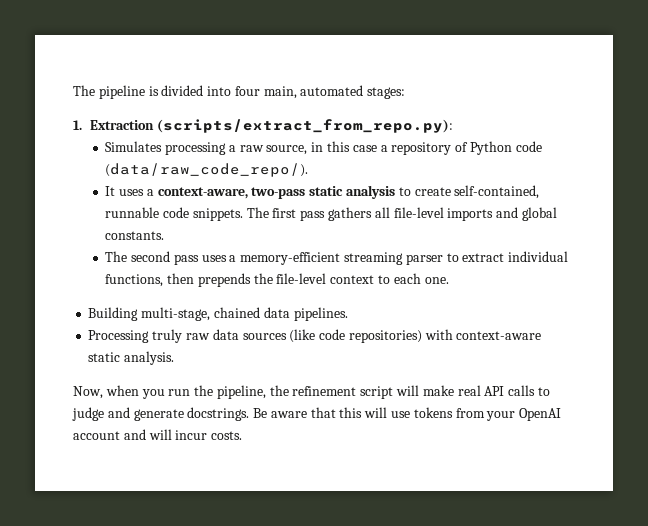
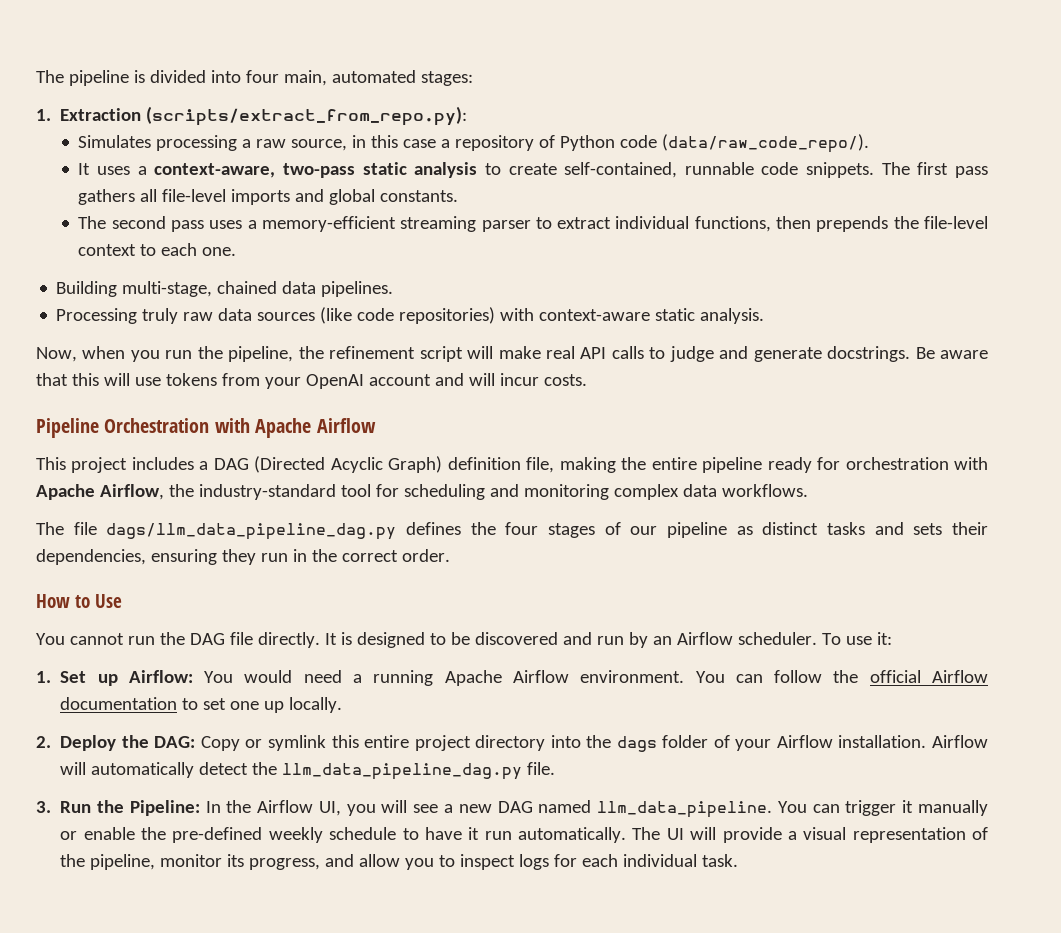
+ Pipeline Orchestration with Apache Airflow
+ This project includes a DAG (Directed Acyclic Graph) definition file, making the entire pipeline ready for orchestration with Apache Airflow, the industry-standard tool for scheduling and monitoring complex data workflows.
+ The file dags/llm_data_pipeline_dag.py defines the four stages of our pipeline as distinct tasks and sets their dependencies, ensuring they run in the correct order.
+ How to Use
+ You cannot run the DAG file directly. It is designed to be discovered and run by an Airflow scheduler. To use it:
+ 1. Set up Airflow: You would need a running Apache Airflow environment. You can follow the official Airflow documentation to set one up locally.
+ 2. Deploy the DAG: Copy or symlink this entire project directory into the dags folder of your Airflow installation. Airflow will automatically detect the llm_data_pipeline_dag.py file.
+ 3. Run the Pipeline: In the Airflow UI, you will see a new DAG named llm_data_pipeline. You can trigger it manually or enable the pre-defined weekly schedule to have it run automatically. The UI will provide a visual representation of the pipeline, monitor its progress, and allow you to inspect logs for each individual task.

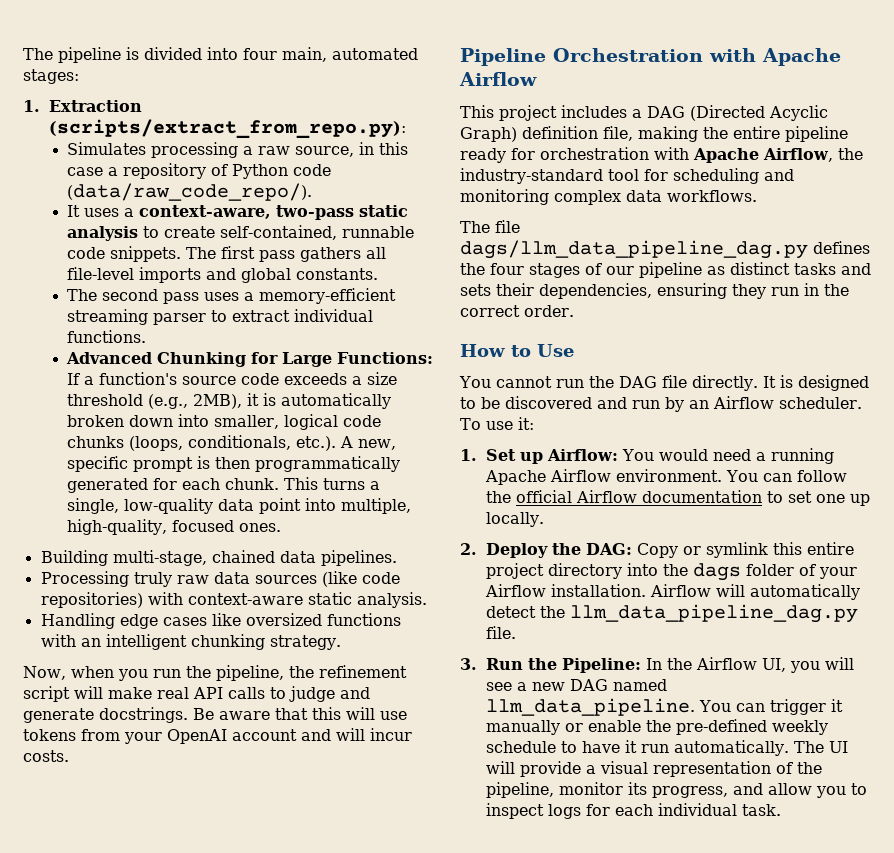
- The second pass uses a memory-efficient streaming parser to extract individual functions, then prepends the file-level context to each one.
+ The second pass uses a memory-efficient streaming parser to extract individual functions.
+ Advanced Chunking for Large Functions: If a function's source code exceeds a size threshold (e.g., 2MB), it is automatically broken down into smaller, logical code chunks (loops, conditionals, etc.). A new, specific prompt is then programmatically generated for each chunk. This turns a single, low-quality data point into multiple, high-quality, focused ones.
+ Handling edge cases like oversized functions with an intelligent chunking strategy.

